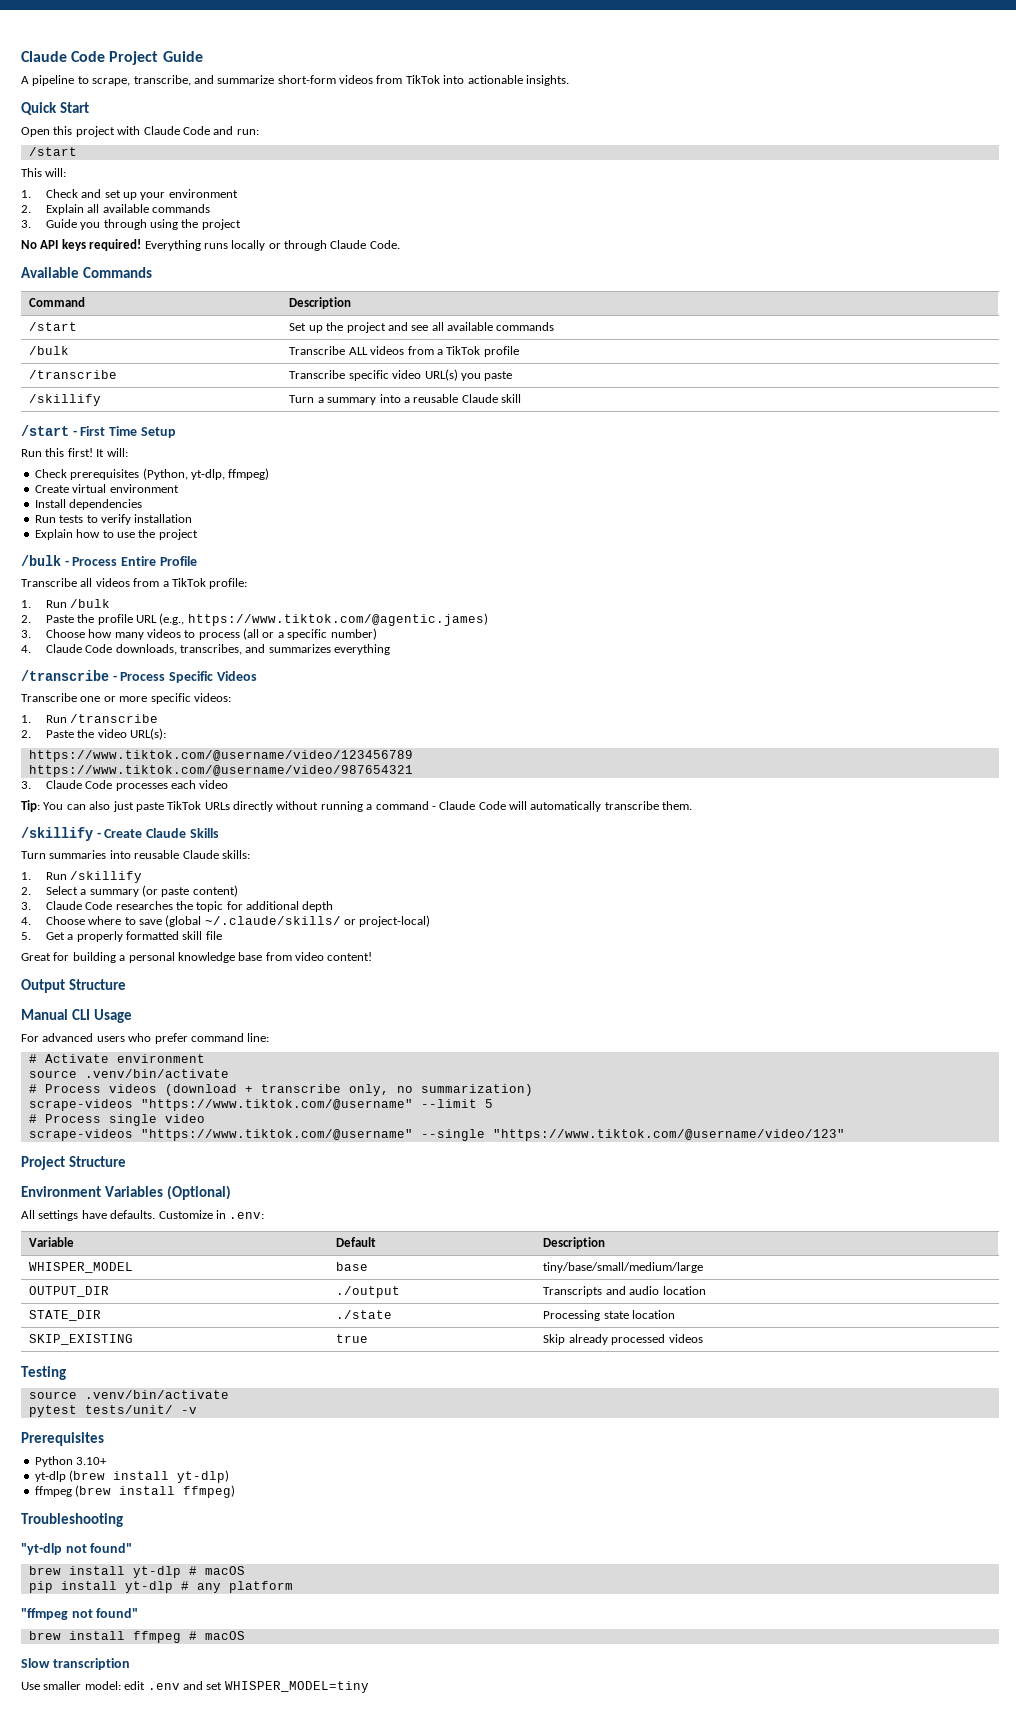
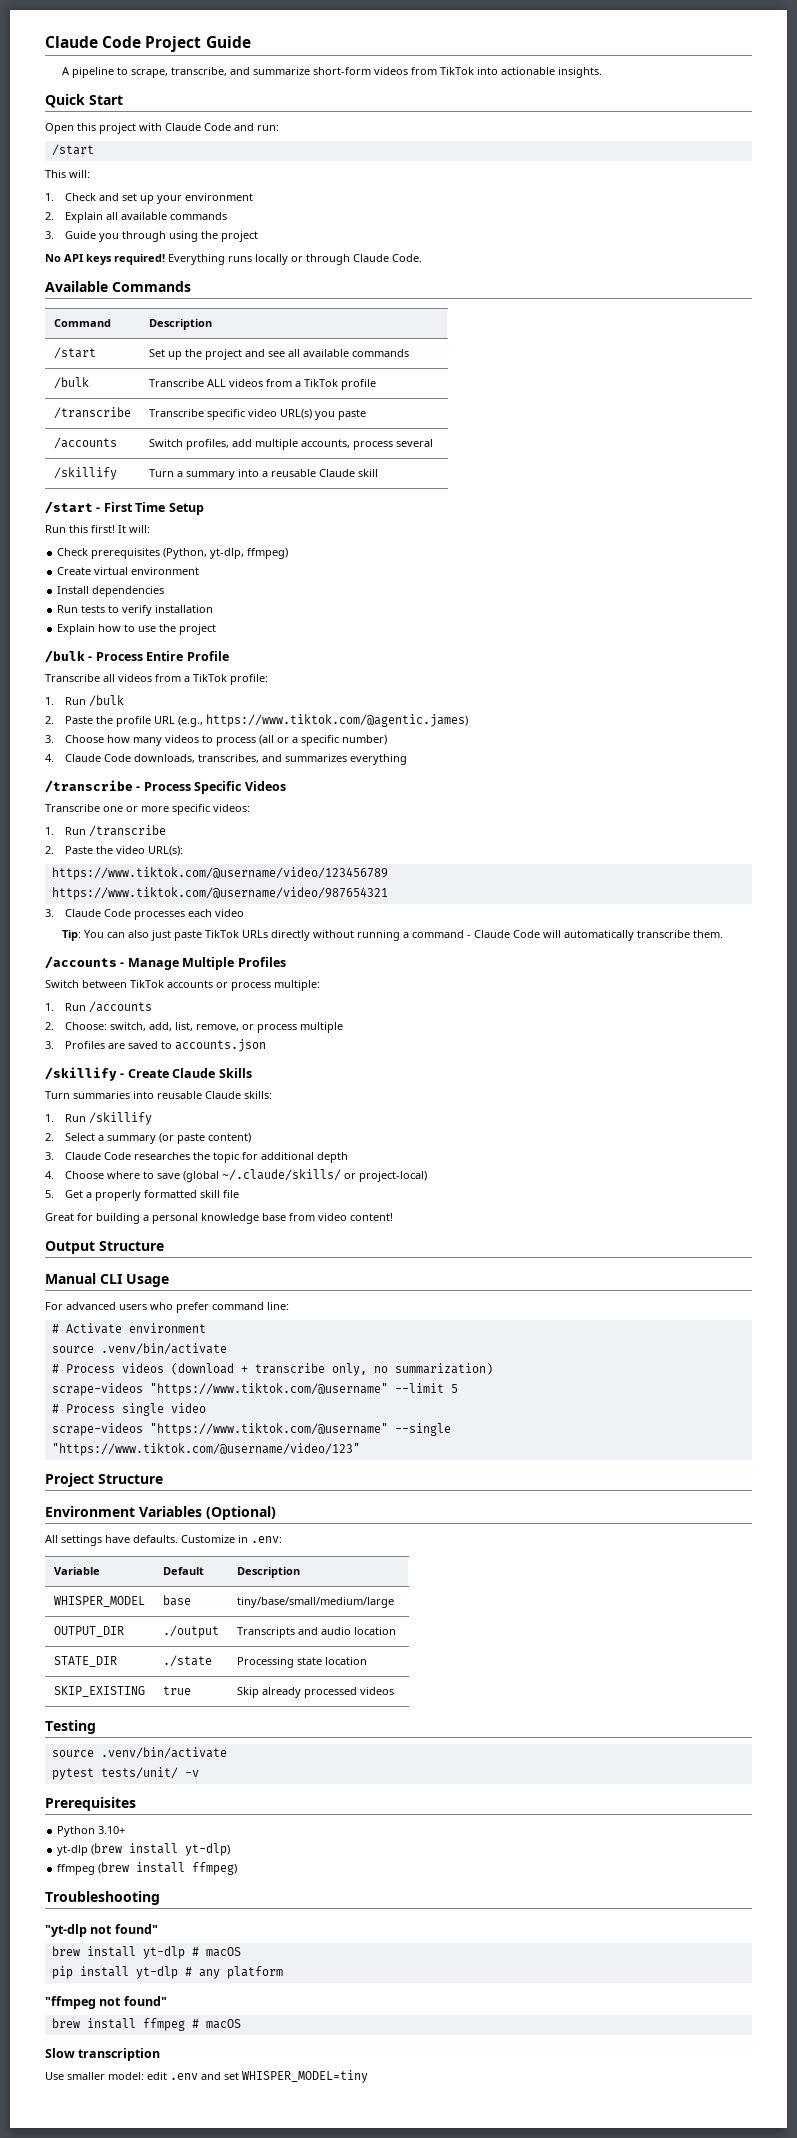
+ /accounts | Switch profiles, add multiple accounts, process several
+ /accounts - Manage Multiple Profiles
+ Switch between TikTok accounts or process multiple:
+ 1. Run /accounts
+ 2. Choose: switch, add, list, remove, or process multiple
+ 3. Profiles are saved to accounts.json

